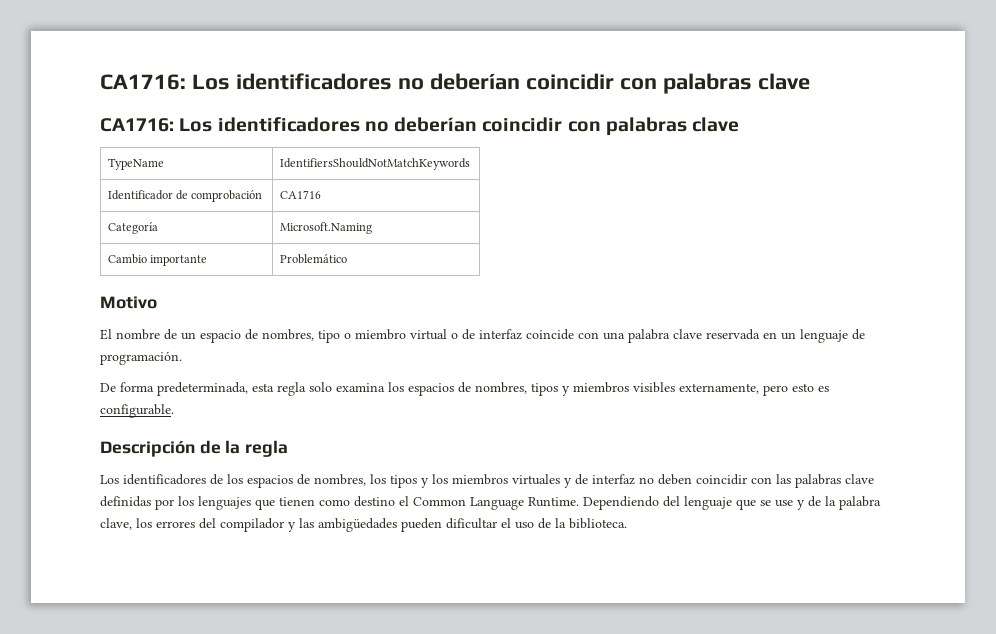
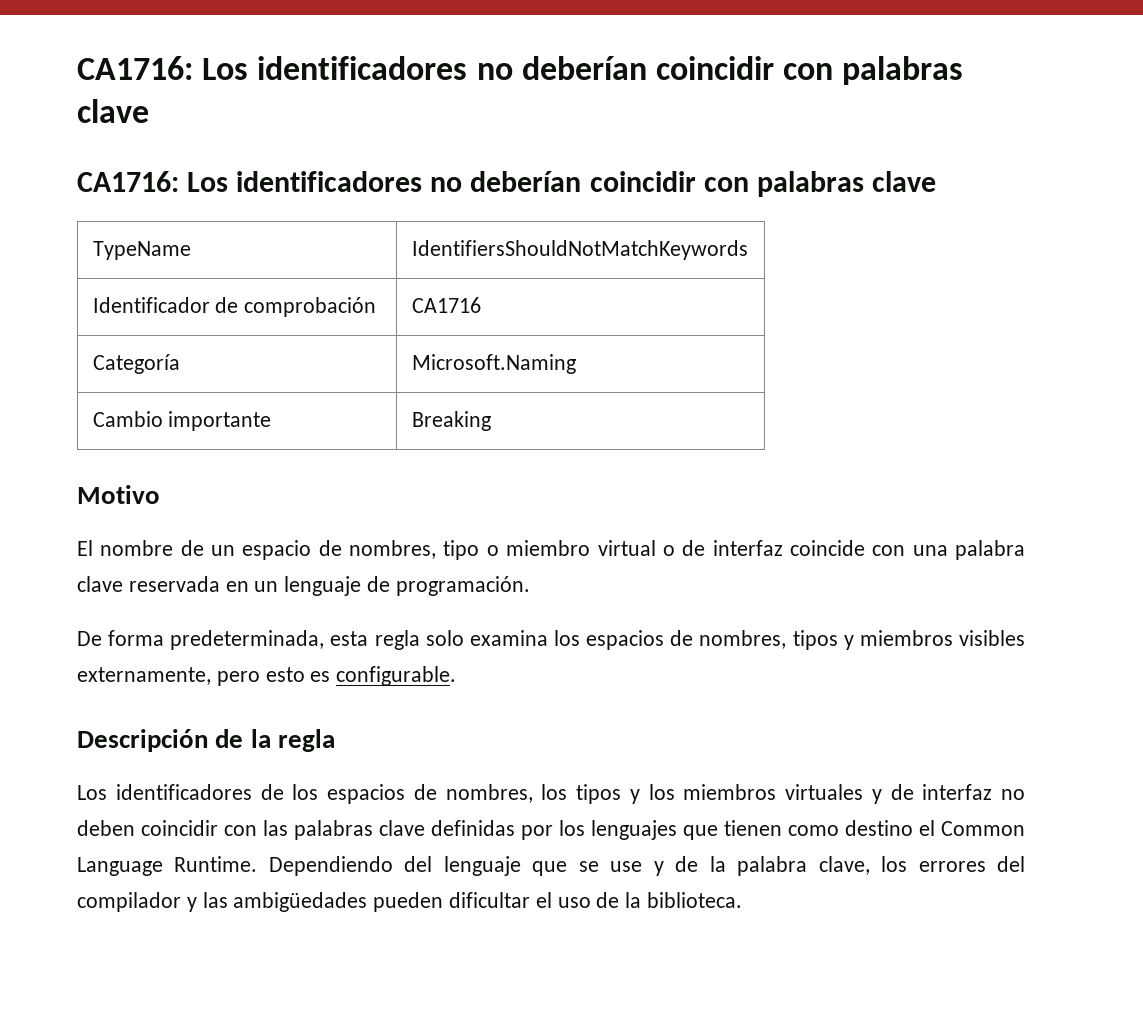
- Cambio importante | Problemático
+ Cambio importante | Breaking

